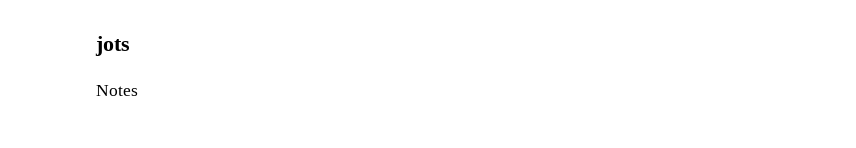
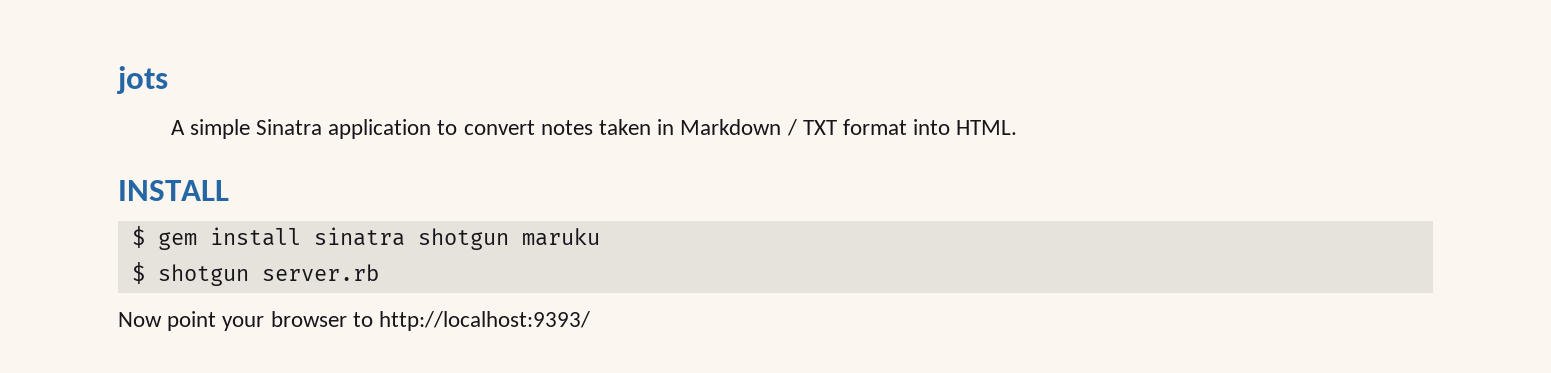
- Notes
+ A simple Sinatra application to convert notes taken in Markdown / TXT format into HTML.
+ INSTALL
+ $ gem install sinatra shotgun maruku
+ $ shotgun server.rb
+ Now point your browser to http://localhost:9393/

